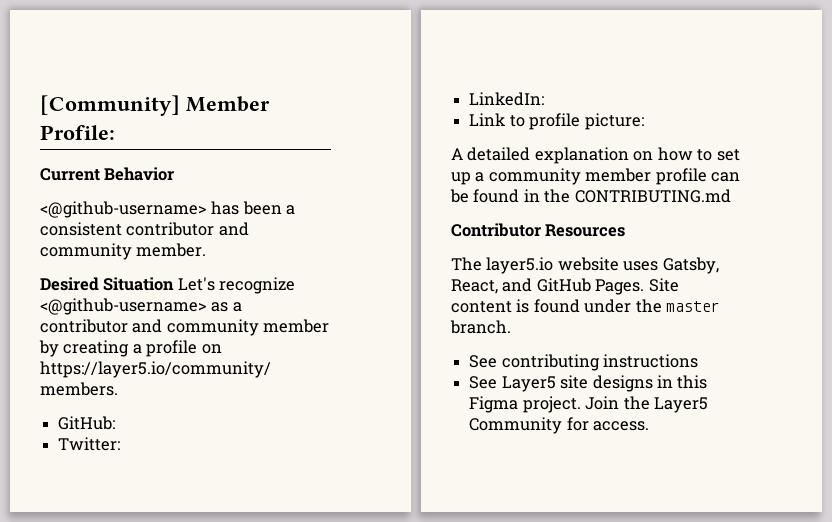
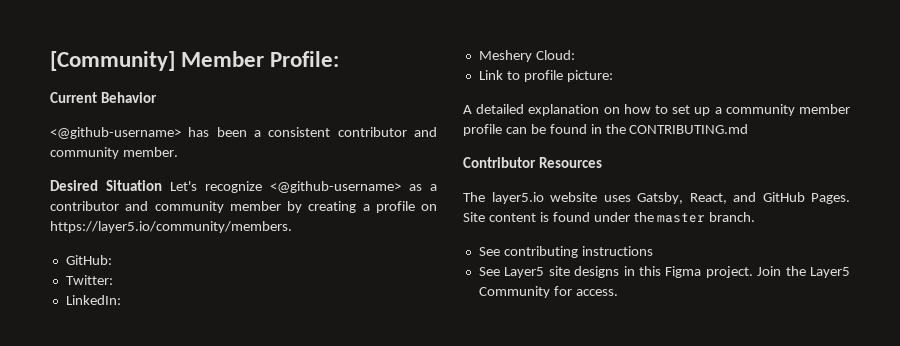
+ Meshery Cloud:

